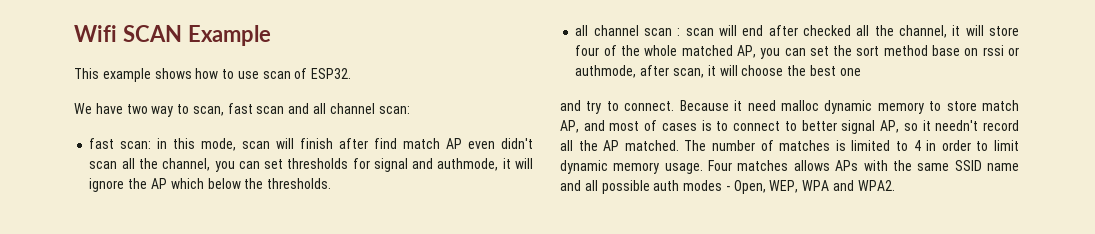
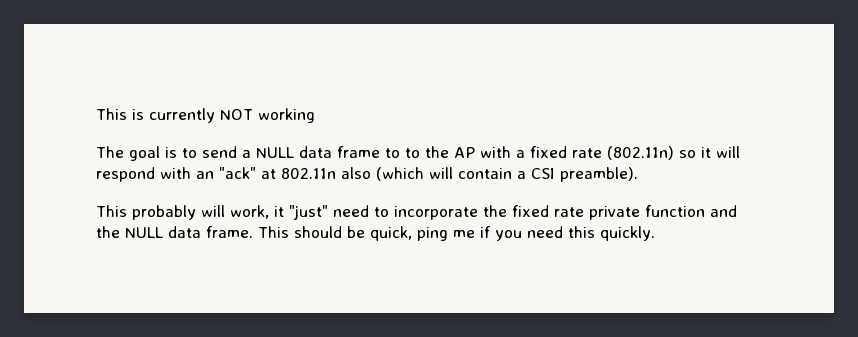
- Wifi SCAN Example
- This example shows how to use scan of ESP32.
- We have two way to scan, fast scan and all channel scan:
- fast scan: in this mode, scan will finish after find match AP even didn't scan all the channel, you can set thresholds for signal and authmode, it will ignore the AP which below the thresholds.
- all channel scan : scan will end after checked all the channel, it will store four of the whole matched AP, you can set the sort method base on rssi or authmode, after scan, it will choose the best one
- and try to connect. Because it need malloc dynamic memory to store match AP, and most of cases is to connect to better signal AP, so it needn't record all the AP matched. The number of matches is limited to 4 in order to limit dynamic memory usage. Four matches allows APs with the same SSID name and all possible auth modes - Open, WEP, WPA and WPA2.
+ This is currently NOT working
+ The goal is to send a NULL data frame to to the AP with a fixed rate (802.11n) so it will respond with an "ack" at 802.11n also (which will contain a CSI preamble).
+ This probably will work, it "just" need to incorporate the fixed rate private function and the NULL data frame. This should be quick, ping me if you need this quickly.

